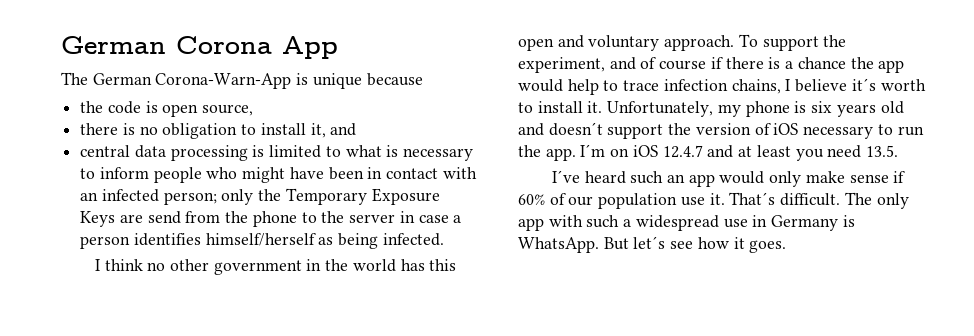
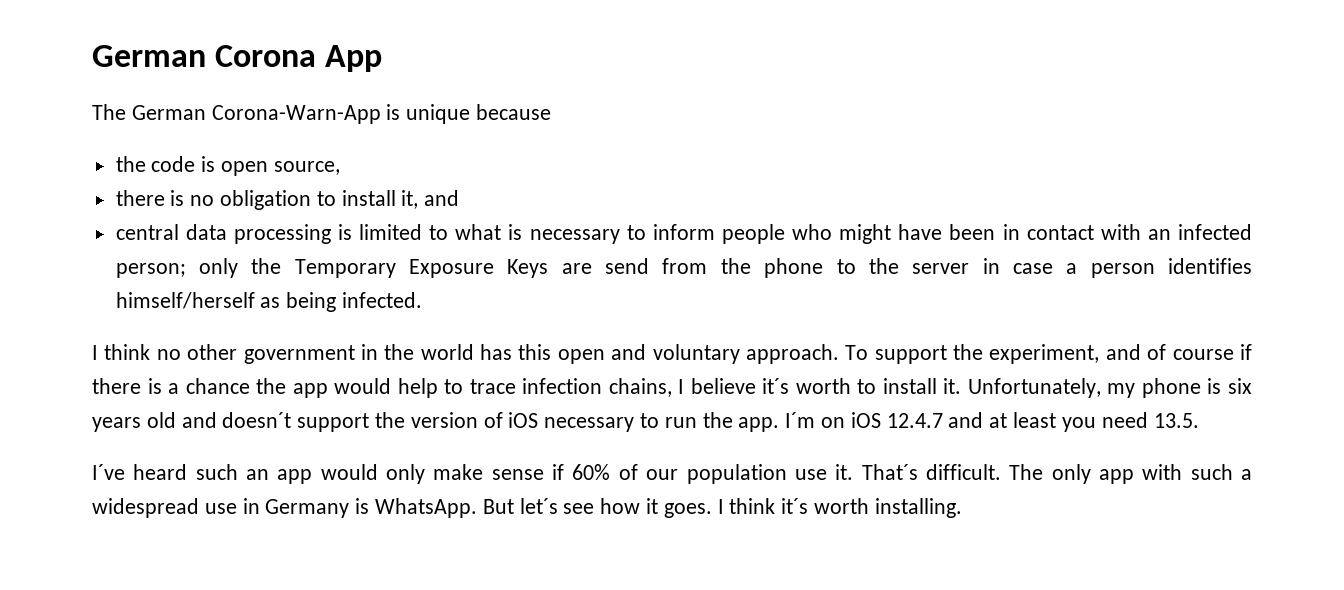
+ I think it´s worth installing.

